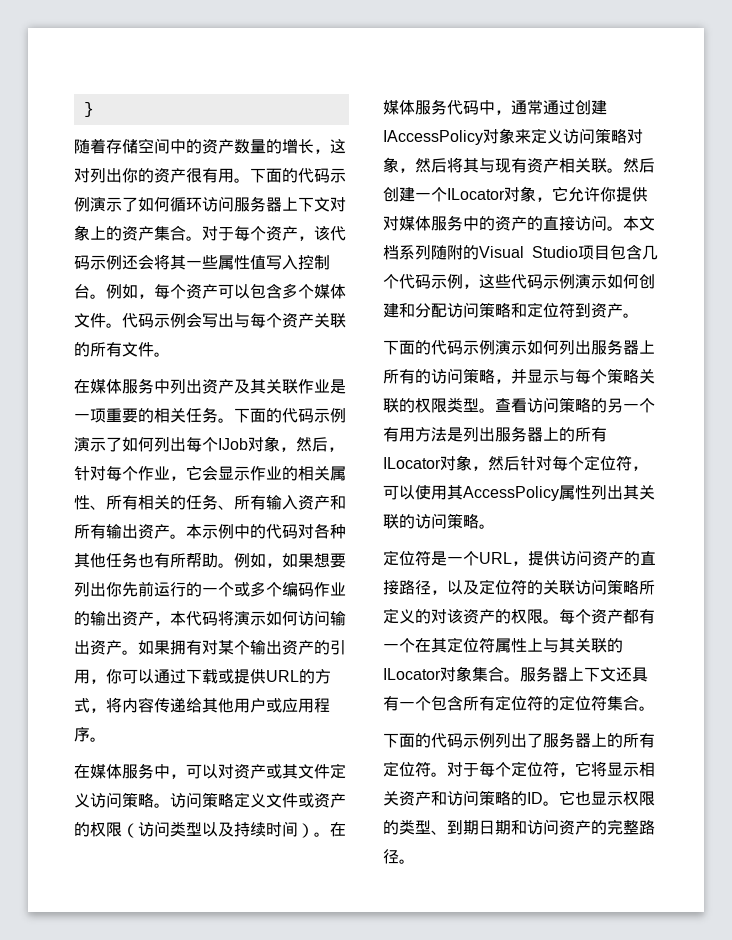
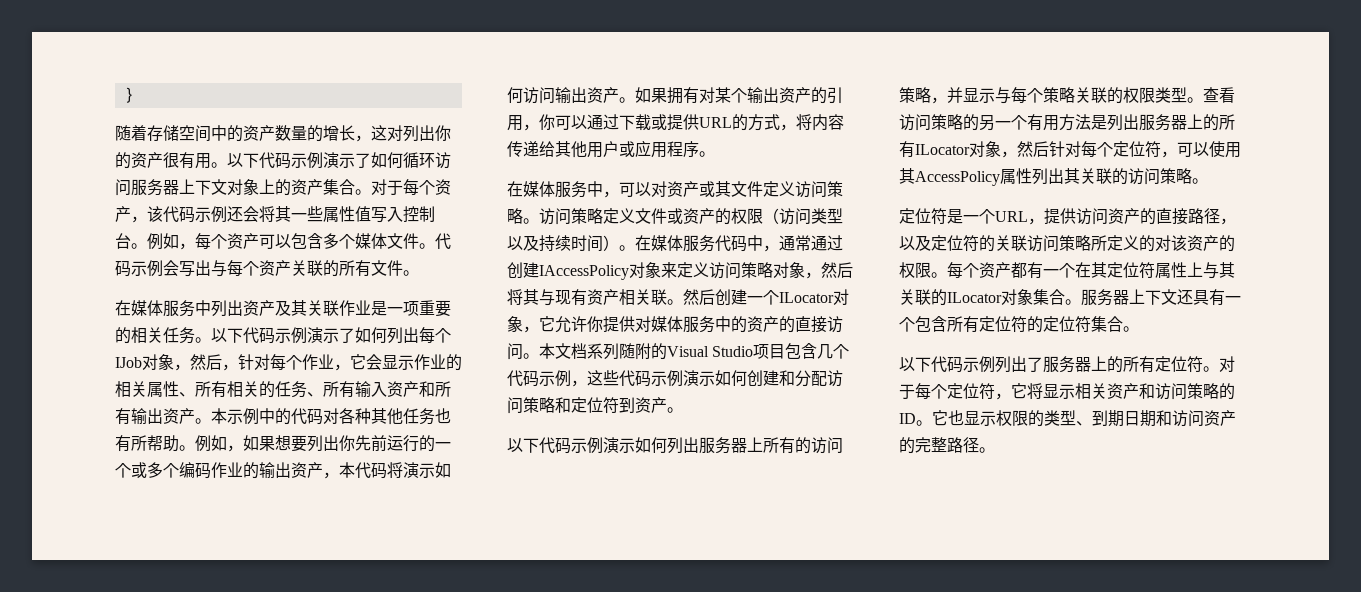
- 下面的代码示例演示了如何循环访问服务器上下文对象上的资产集合。
+ 以下代码示例演示了如何循环访问服务器上下文对象上的资产集合。
- 下面的代码示例演示了如何列出每个IJob对象，然后，针对每个作业，它会显示作业的相关属性、所有相关的任务、所有输入资产和所有输出资产。
+ 以下代码示例演示了如何列出每个IJob对象，然后，针对每个作业，它会显示作业的相关属性、所有相关的任务、所有输入资产和所有输出资产。
- 下面的代码示例演示如何列出服务器上所有的访问策略，并显示与每个策略关联的权限类型。
+ 以下代码示例演示如何列出服务器上所有的访问策略，并显示与每个策略关联的权限类型。
- 下面的代码示例列出了服务器上的所有定位符。
+ 以下代码示例列出了服务器上的所有定位符。

